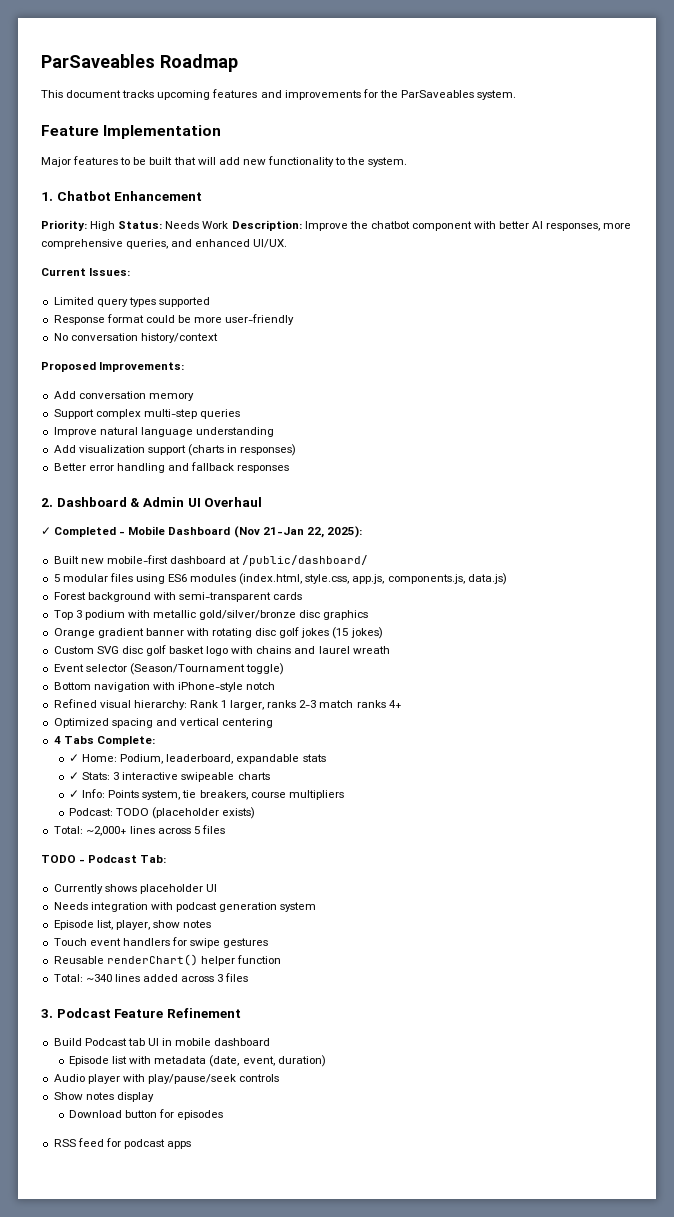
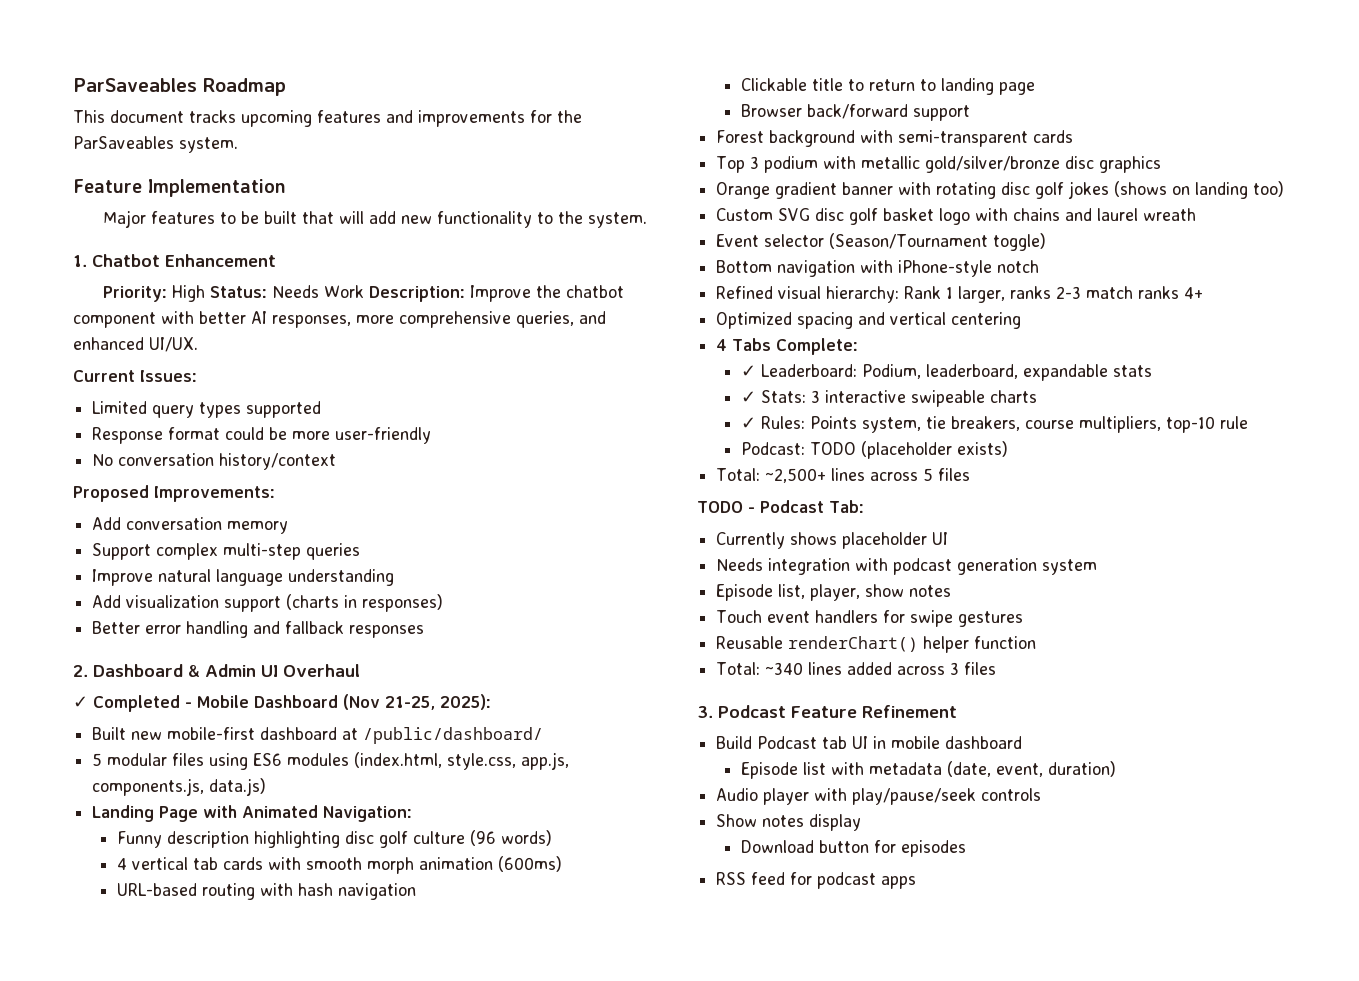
- ✓ Completed - Mobile Dashboard (Nov 21-Jan 22, 2025):
+ ✓ Completed - Mobile Dashboard (Nov 21-25, 2025):
+ Landing Page with Animated Navigation:
+ Funny description highlighting disc golf culture (96 words)
+ 4 vertical tab cards with smooth morph animation (600ms)
+ URL-based routing with hash navigation
+ Clickable title to return to landing page
+ Browser back/forward support
- Orange gradient banner with rotating disc golf jokes (15 jokes)
+ Orange gradient banner with rotating disc golf jokes (shows on landing too)
- ✓ Home: Podium, leaderboard, expandable stats
+ ✓ Leaderboard: Podium, leaderboard, expandable stats
- ✓ Info: Points system, tie breakers, course multipliers
+ ✓ Rules: Points system, tie breakers, course multipliers, top-10 rule
- Total: ~2,000+ lines across 5 files
+ Total: ~2,500+ lines across 5 files

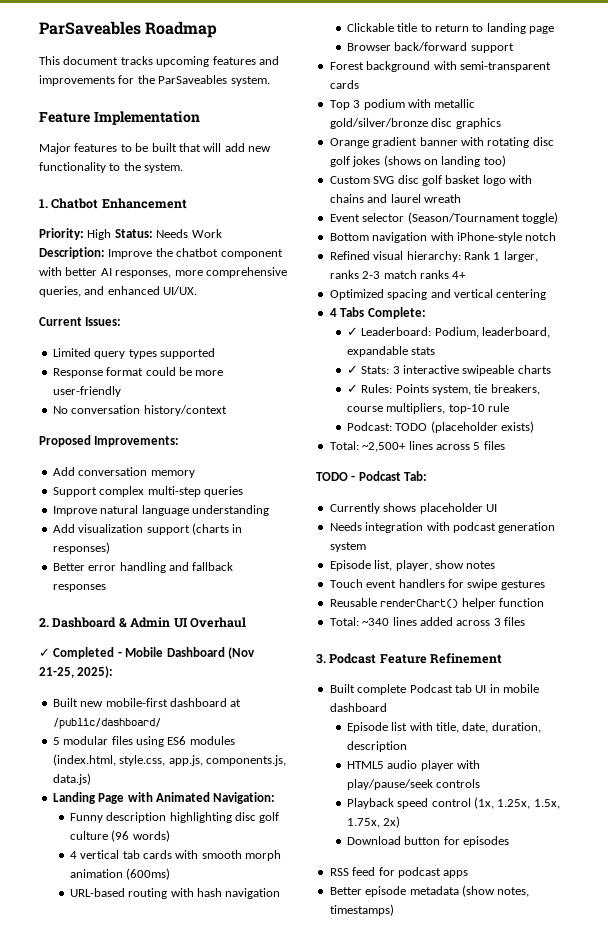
- Build Podcast tab UI in mobile dashboard
+ Built complete Podcast tab UI in mobile dashboard
- Episode list with metadata (date, event, duration)
- Audio player with play/pause/seek controls
- Show notes display
+ Episode list with title, date, duration, description
+ HTML5 audio player with play/pause/seek controls
+ Playback speed control (1x, 1.25x, 1.5x, 1.75x, 2x)
+ Better episode metadata (show notes, timestamps)

